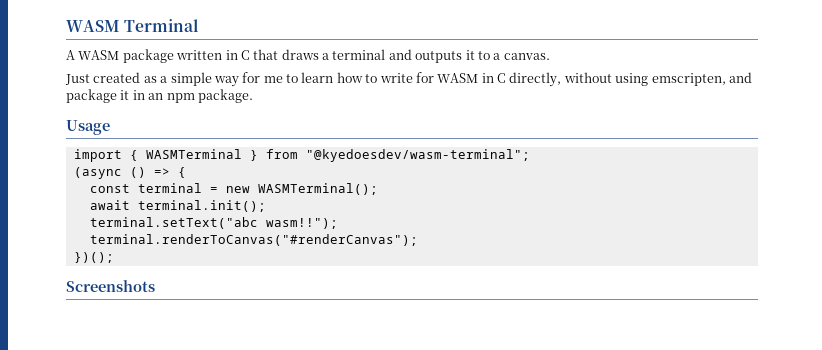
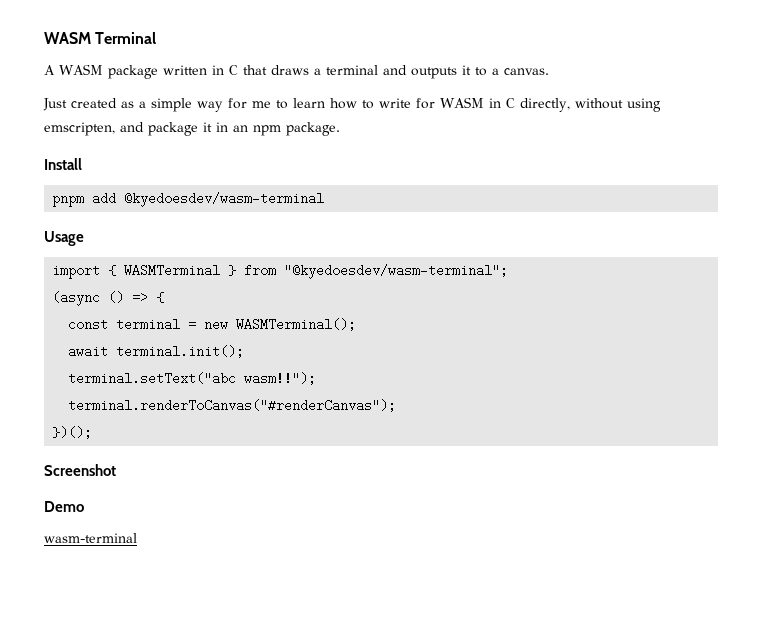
+ Install
+ pnpm add @kyedoesdev/wasm-terminal
- Screenshots
+ Screenshot
+ Demo
+ wasm-terminal

